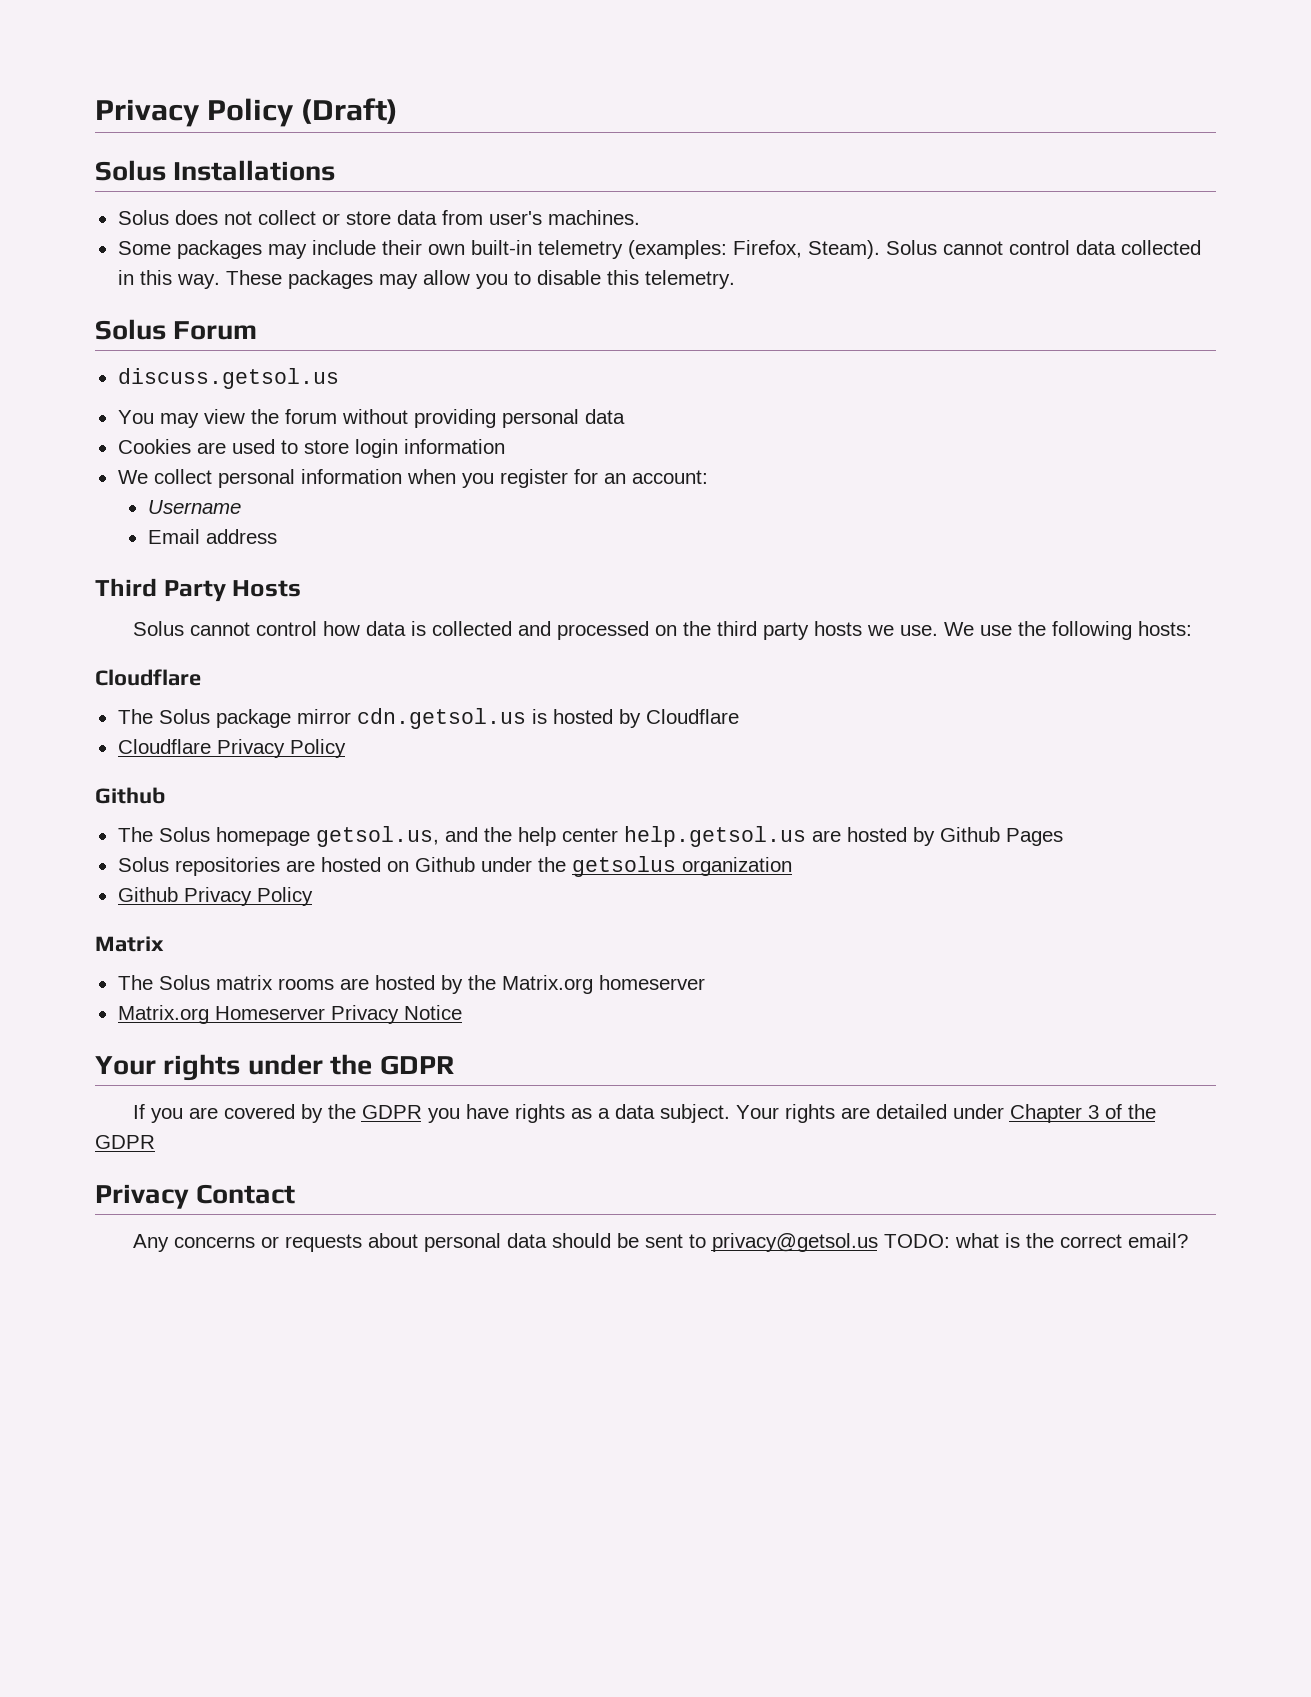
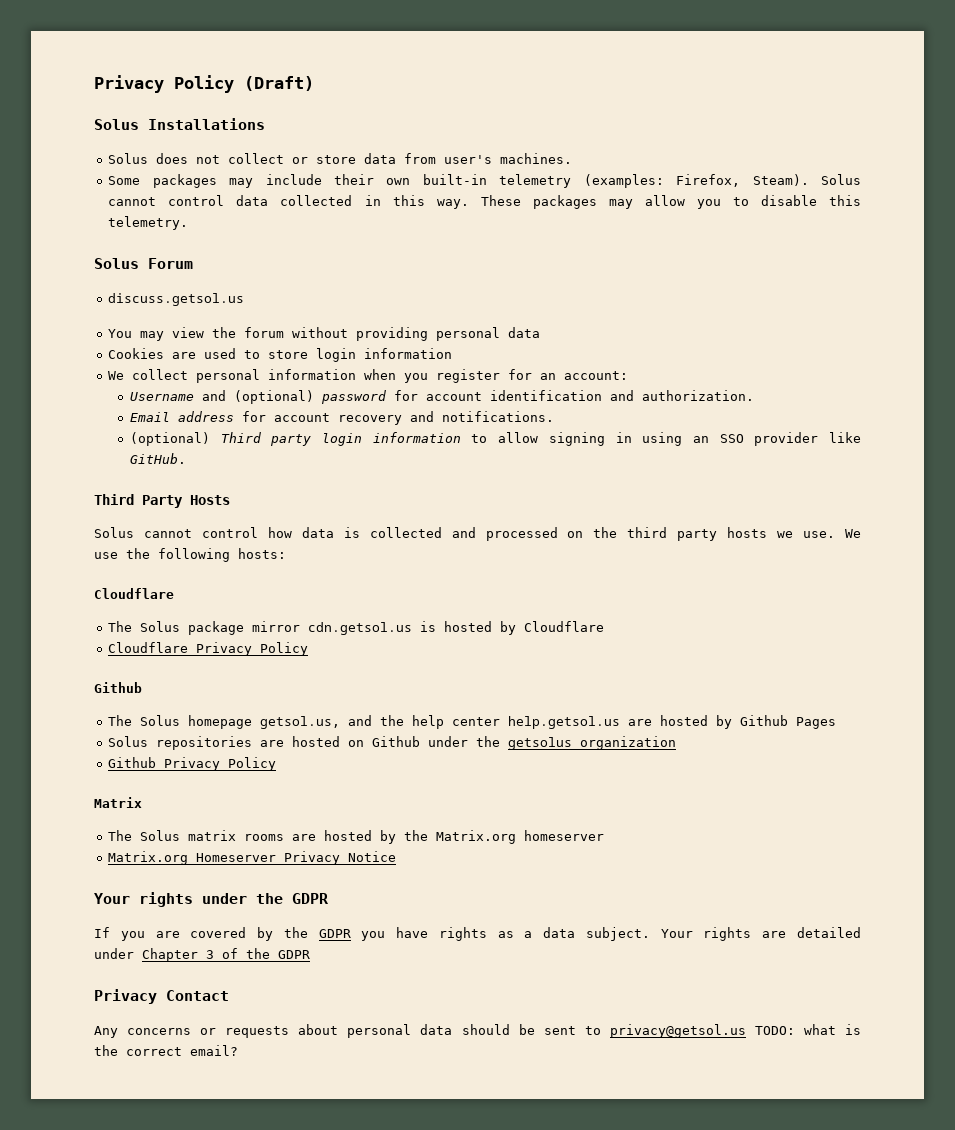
- Username
- Email address
+ Username and (optional) password for account identification and authorization.
+ Email address for account recovery and notifications.
+ (optional) Third party login information to allow signing in using an SSO provider like GitHub.

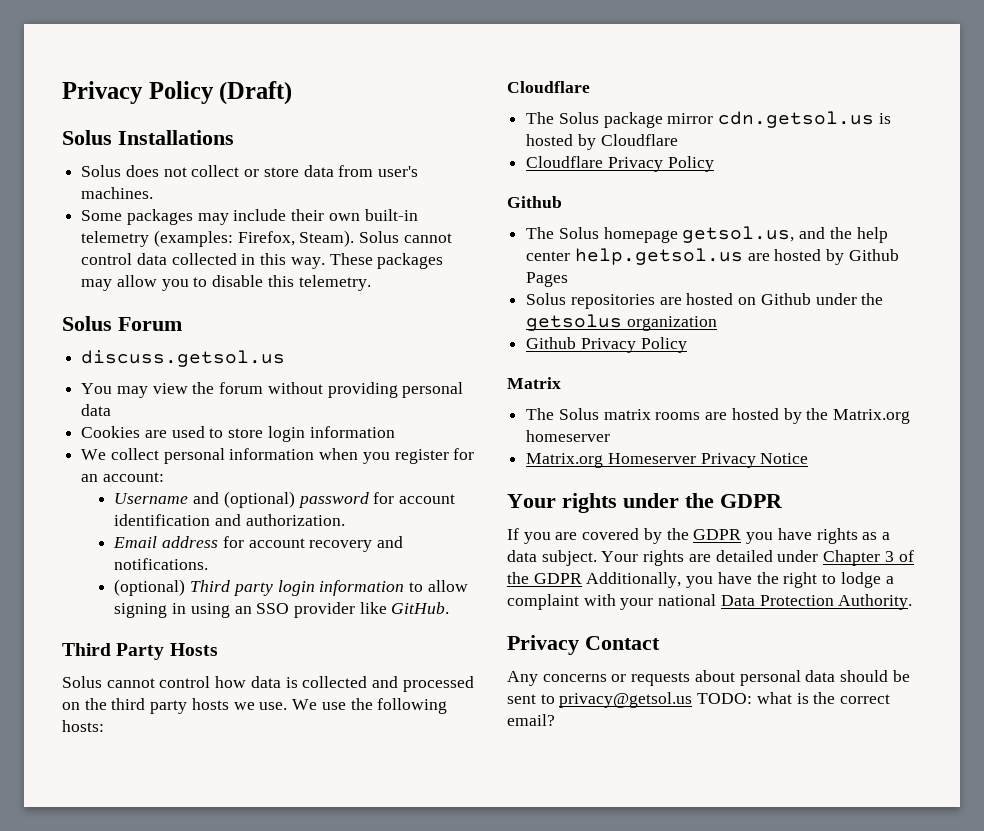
- Your rights are detailed under Chapter 3 of the GDPR
+ Your rights are detailed under Chapter 3 of the GDPR Additionally, you have the right to lodge a complaint with your national Data Protection Authority.

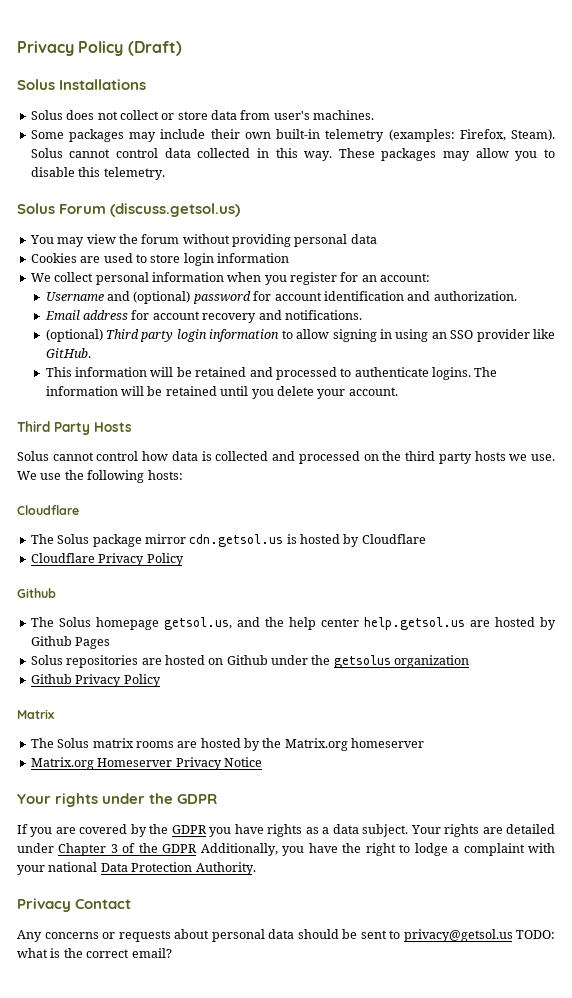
- Solus Forum
- discuss.getsol.us
+ Solus Forum (discuss.getsol.us)
+ This information will be retained and processed to authenticate logins. The information will be retained until you delete your account.

